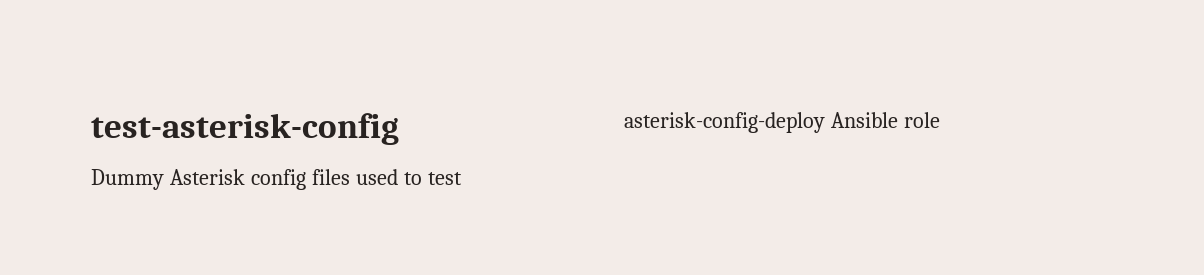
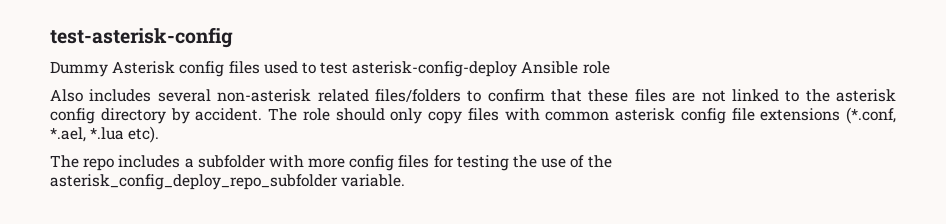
+ Also includes several non-asterisk related files/folders to confirm that these files are not linked to the asterisk config directory by accident. The role should only copy files with common asterisk config file extensions (*.conf, *.ael, *.lua etc).
+ The repo includes a subfolder with more config files for testing the use of the asterisk_config_deploy_repo_subfolder variable.

